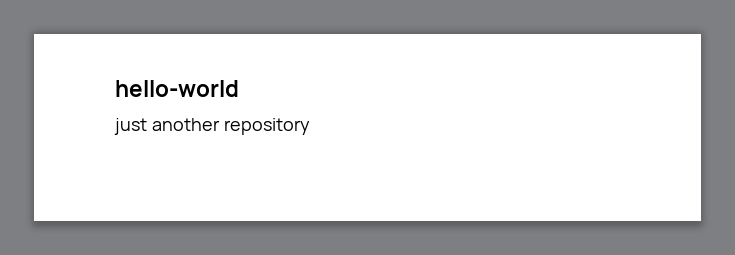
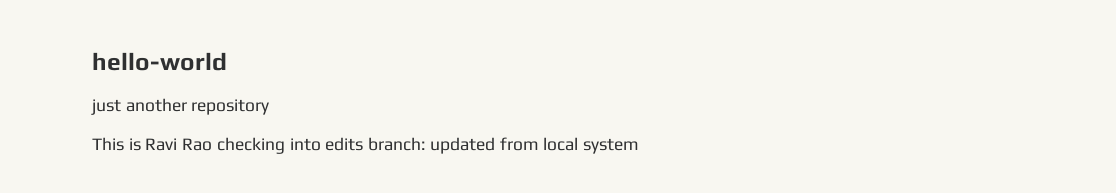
+ This is Ravi Rao checking into edits branch: updated from local system

